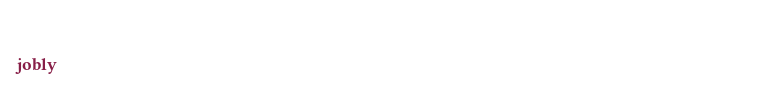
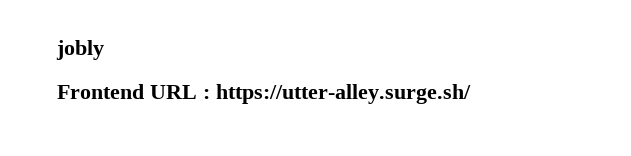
+ Frontend URL : https://utter-alley.surge.sh/

